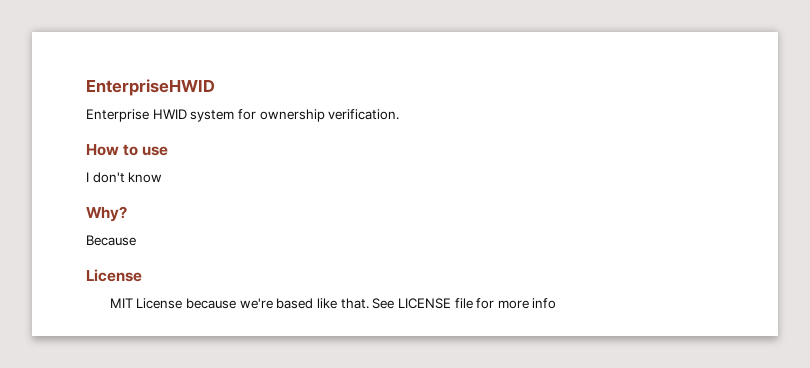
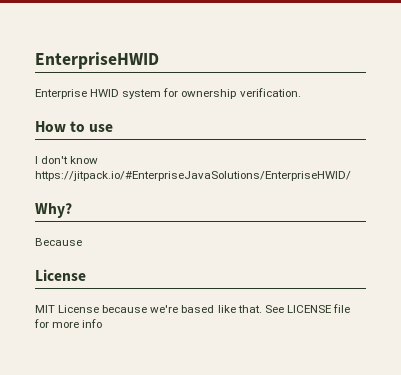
- I don't know
+ I don't know https://jitpack.io/#EnterpriseJavaSolutions/EnterpriseHWID/

